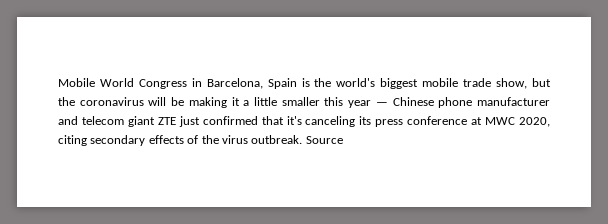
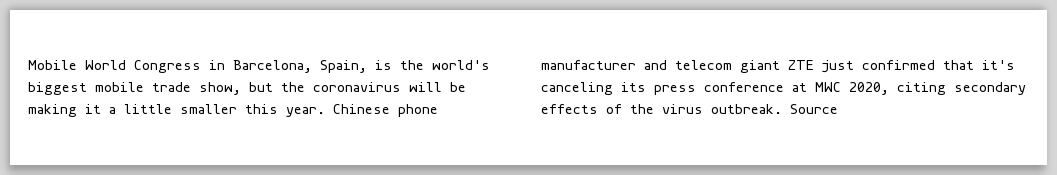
- Mobile World Congress in Barcelona, Spain is the world's biggest mobile trade show, but the coronavirus will be making it a little smaller this year — Chinese phone manufacturer and telecom giant ZTE just confirmed that it's canceling its press conference at MWC 2020, citing secondary effects of the virus outbreak.
+ Mobile World Congress in Barcelona, Spain, is the world's biggest mobile trade show, but the coronavirus will be making it a little smaller this year. Chinese phone manufacturer and telecom giant ZTE just confirmed that it's canceling its press conference at MWC 2020, citing secondary effects of the virus outbreak.

